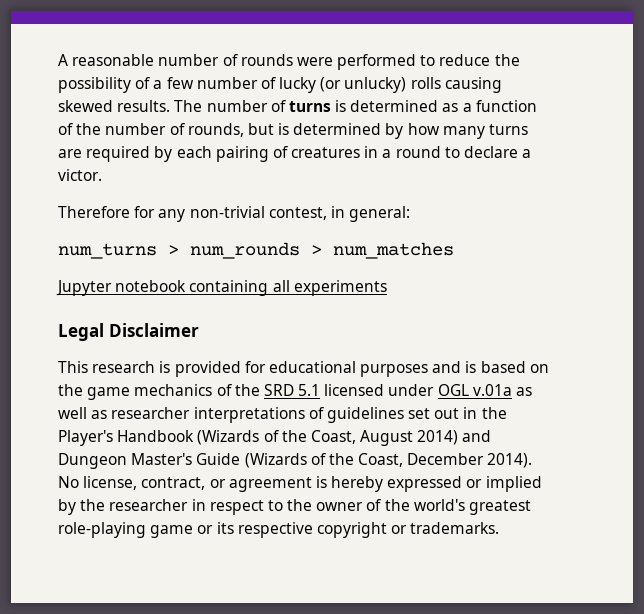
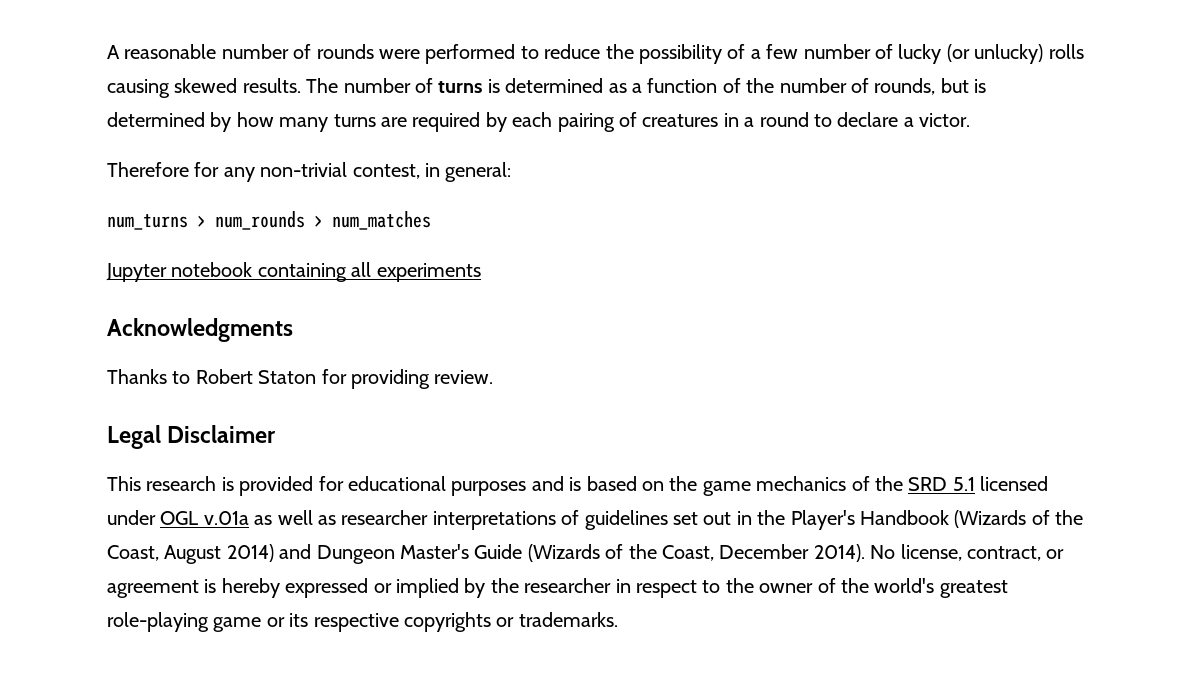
+ Acknowledgments
+ Thanks to Robert Staton for providing review.
- No license, contract, or agreement is hereby expressed or implied by the researcher in respect to the owner of the world's greatest role-playing game or its respective copyright or trademarks.
+ No license, contract, or agreement is hereby expressed or implied by the researcher in respect to the owner of the world's greatest role-playing game or its respective copyrights or trademarks.

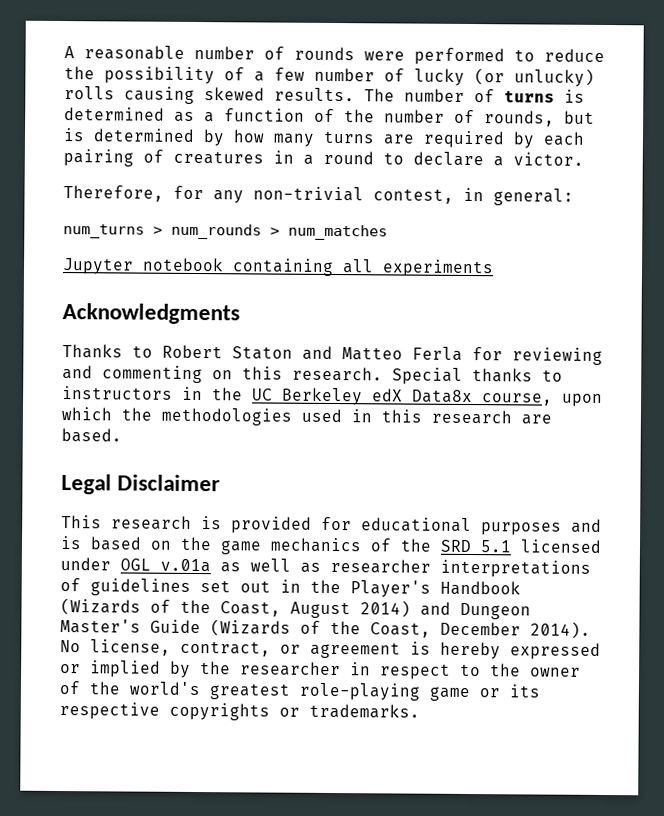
- Therefore for any non-trivial contest, in general:
+ Therefore, for any non-trivial contest, in general:
- Thanks to Robert Staton for providing review.
+ Thanks to Robert Staton and Matteo Ferla for reviewing and commenting on this research. Special thanks to instructors in the UC Berkeley edX Data8x course, upon which the methodologies used in this research are based.

